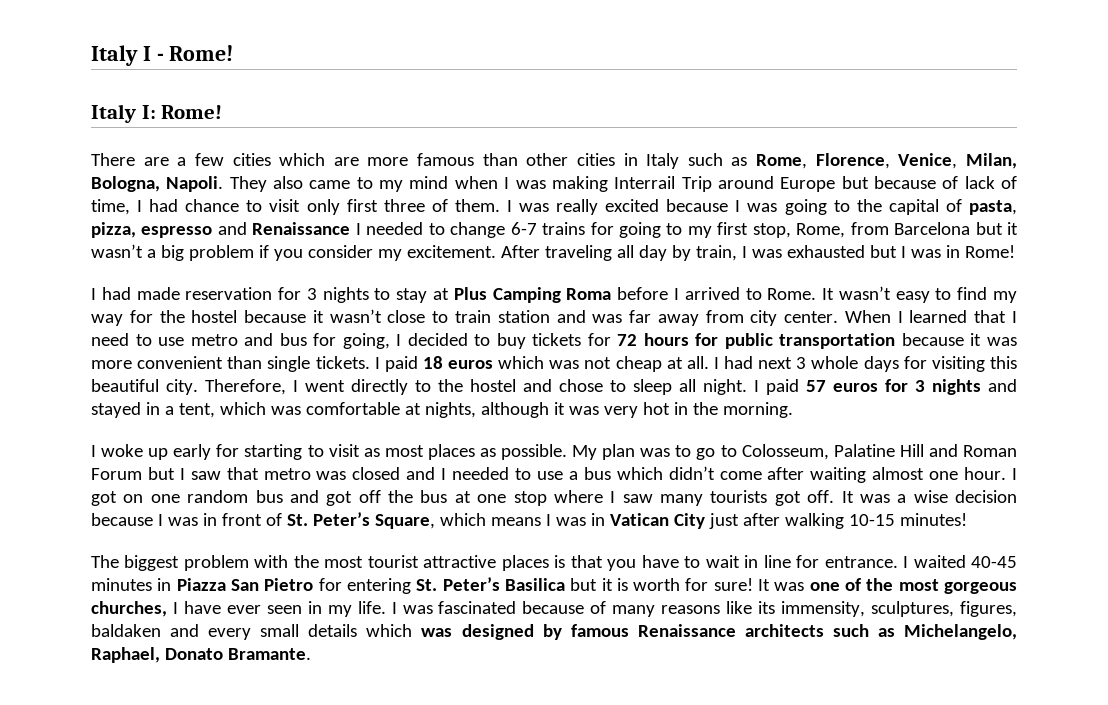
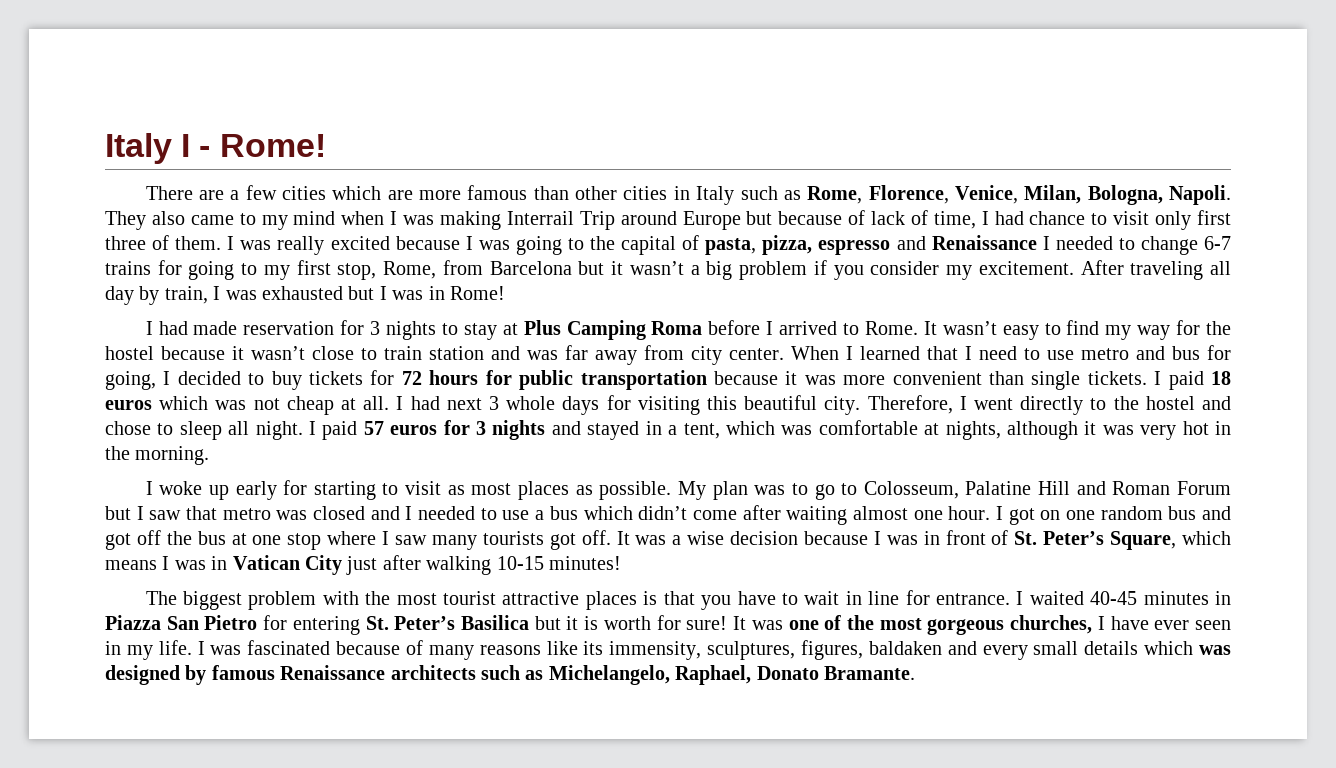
- Italy I: Rome!

